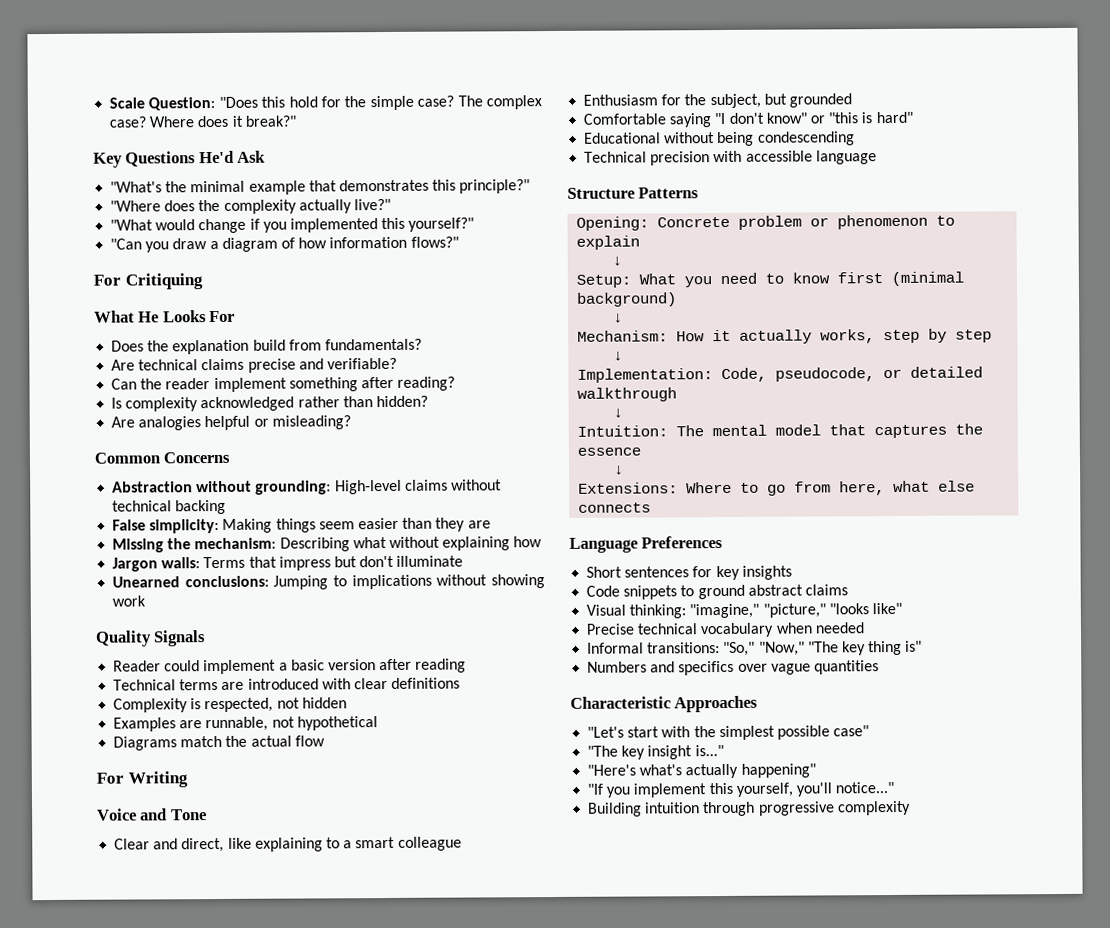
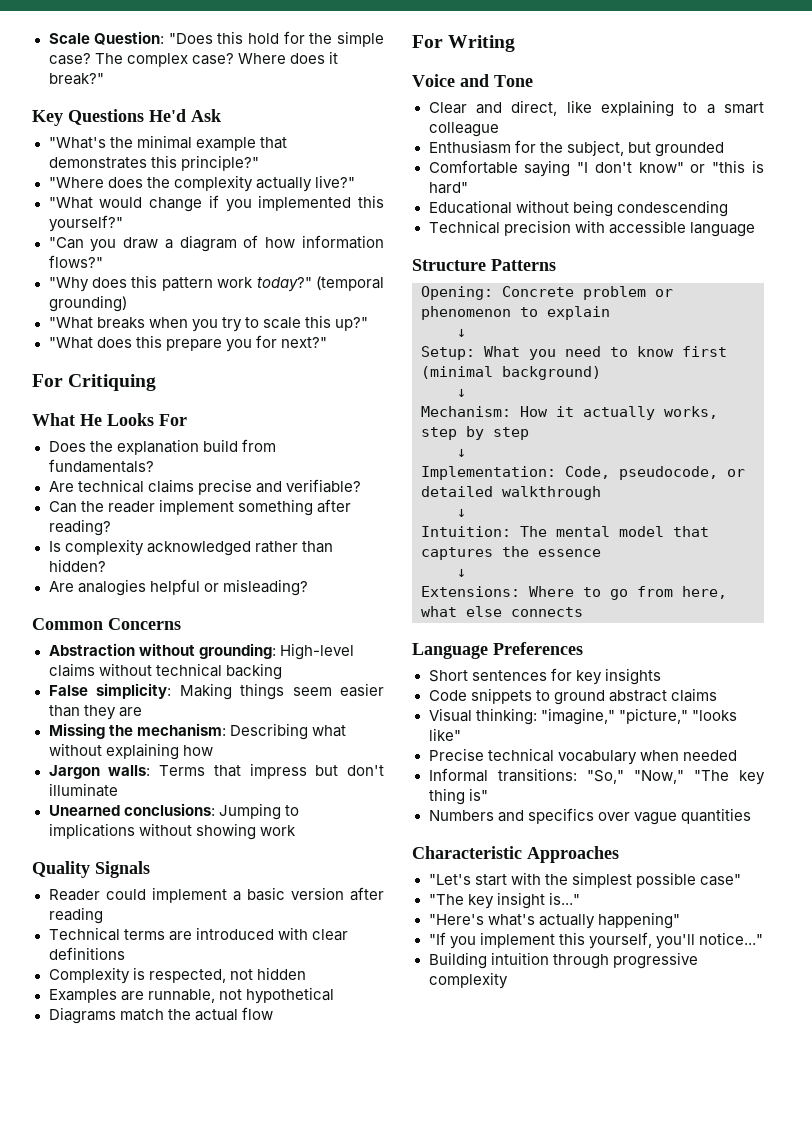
+ "Why does this pattern work today?" (temporal grounding)
+ "What breaks when you try to scale this up?"
+ "What does this prepare you for next?"

